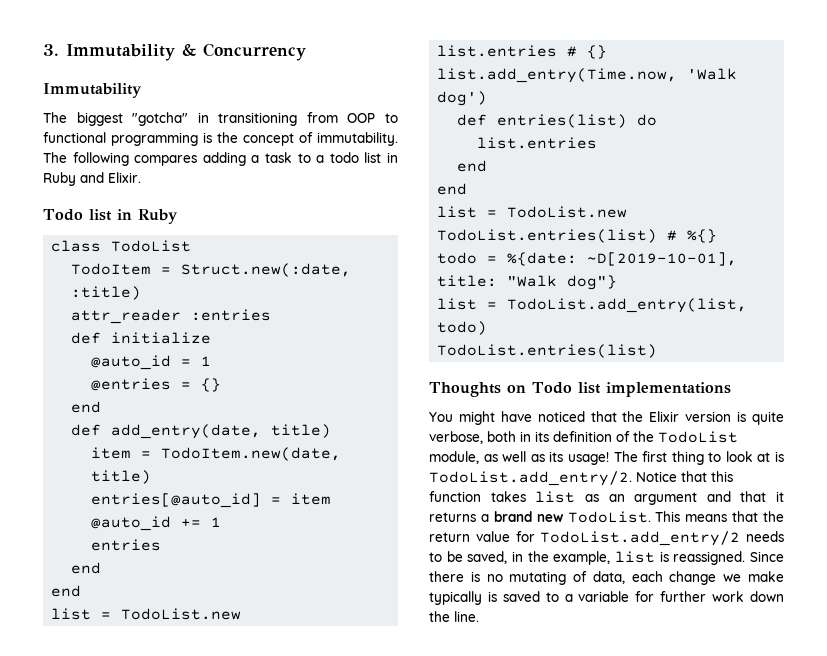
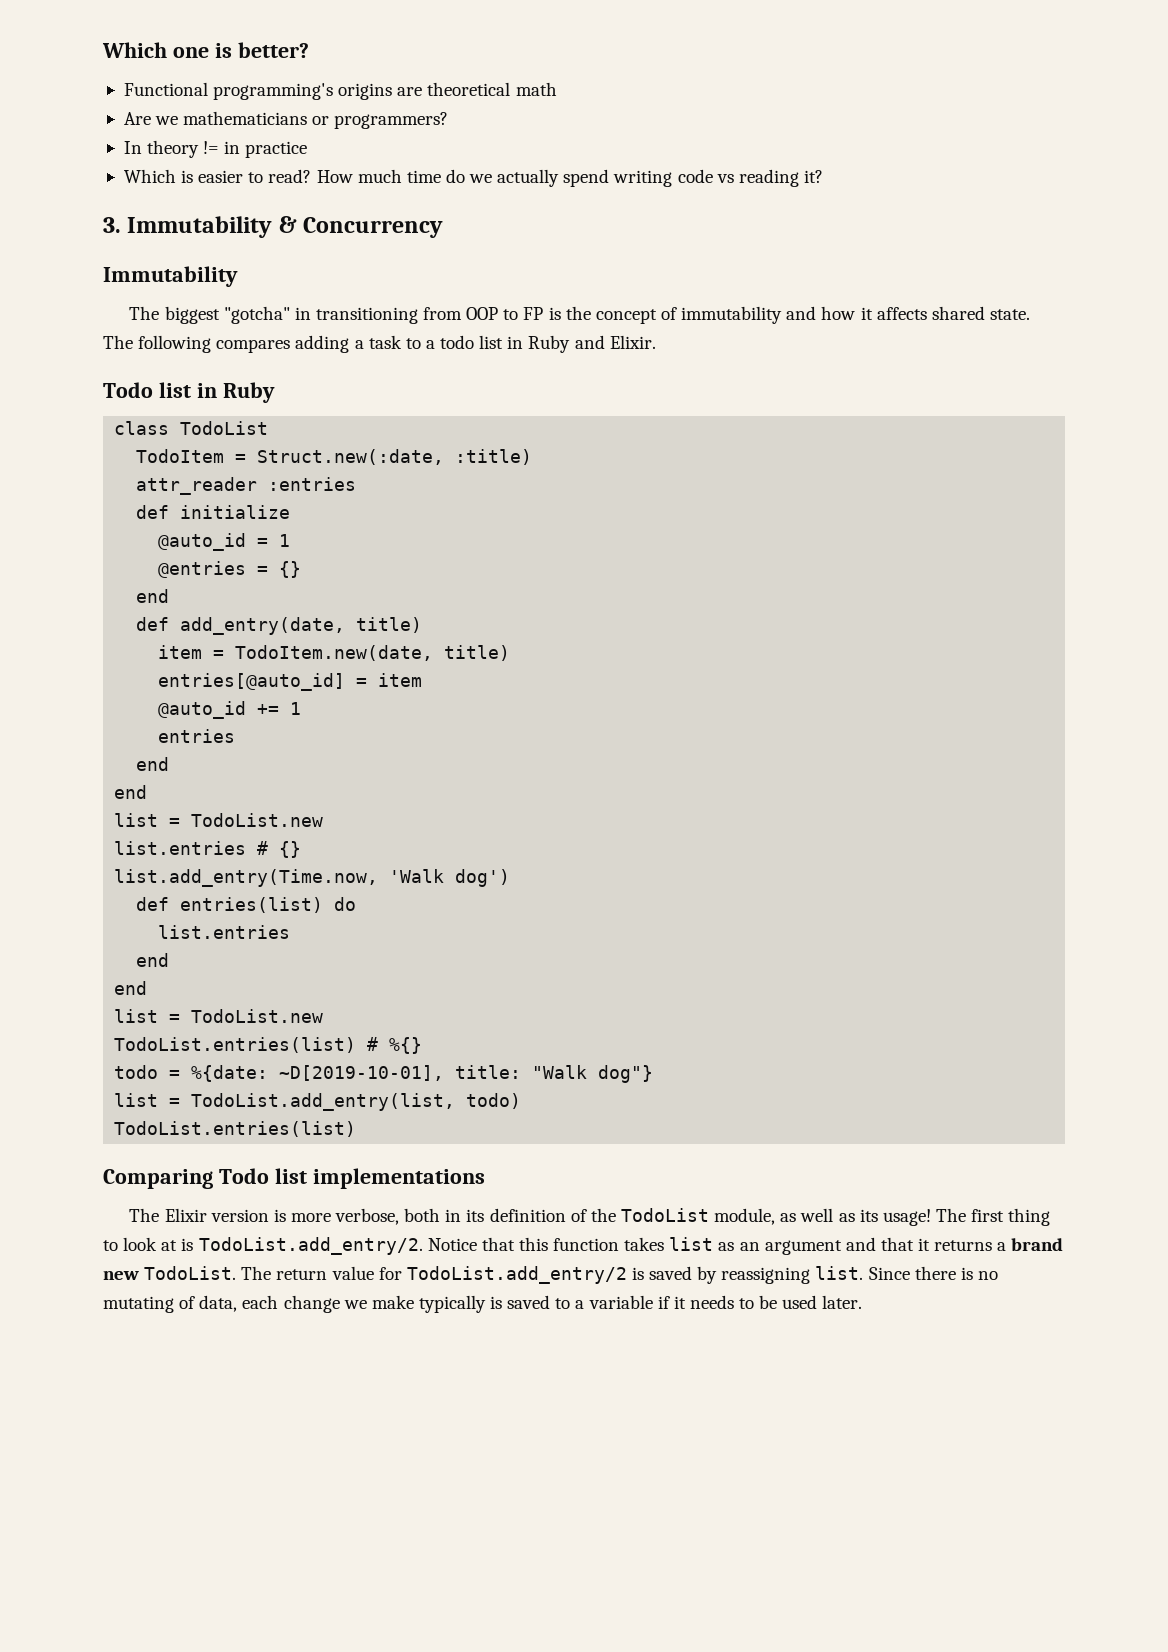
+ Which one is better?
+ Functional programming's origins are theoretical math
+ Are we mathematicians or programmers?
+ In theory != in practice
+ Which is easier to read? How much time do we actually spend writing code vs reading it?
- The biggest "gotcha" in transitioning from OOP to functional programming is the concept of immutability.
+ The biggest "gotcha" in transitioning from OOP to FP is the concept of immutability and how it affects shared state.
- Thoughts on Todo list implementations
+ Comparing Todo list implementations
- You might have noticed that the Elixir version is quite verbose, both in its definition of the TodoList module, as well as its usage!
+ The Elixir version is more verbose, both in its definition of the TodoList module, as well as its usage!
- This means that the return value for TodoList.add_entry/2 needs to be saved, in the example, list is reassigned.
+ The return value for TodoList.add_entry/2 is saved by reassigning list.
- Since there is no mutating of data, each change we make typically is saved to a variable for further work down the line.
+ Since there is no mutating of data, each change we make typically is saved to a variable if it needs to be used later.

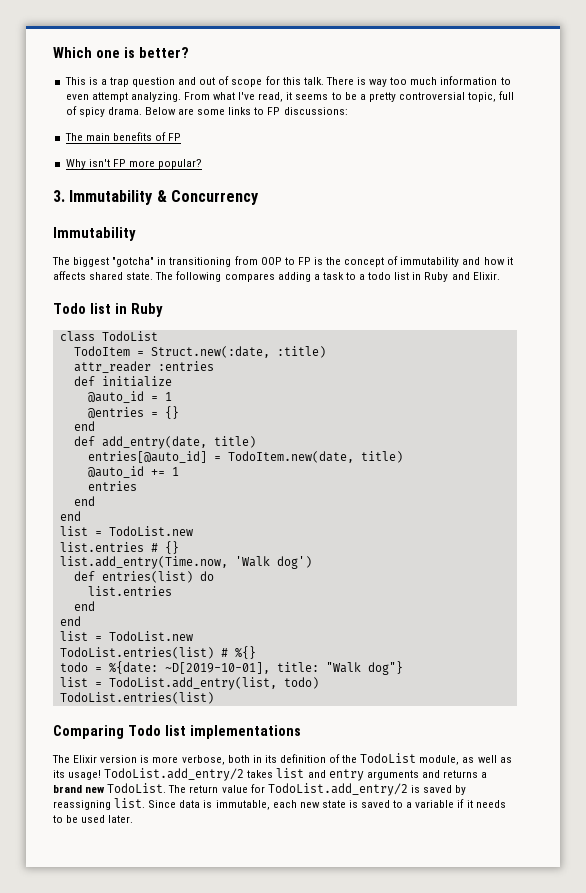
- Functional programming's origins are theoretical math
- Are we mathematicians or programmers?
- In theory != in practice
- Which is easier to read? How much time do we actually spend writing code vs reading it?
+ This is a trap question and out of scope for this talk. There is way too much information to even attempt analyzing. From what I've read, it seems to be a pretty controversial topic, full of spicy drama. Below are some links to FP discussions:
+ The main benefits of FP
+ Why isn't FP more popular?
- item = TodoItem.new(date, title)
+ entries[@auto_id] = TodoItem.new(date, title)
- entries[@auto_id] = item
- The first thing to look at is TodoList.add_entry/2. Notice that this function takes list as an argument and that it returns a brand new TodoList.
+ TodoList.add_entry/2 takes list and entry arguments and returns a brand new TodoList.
- Since there is no mutating of data, each change we make typically is saved to a variable if it needs to be used later.
+ Since data is immutable, each new state is saved to a variable if it needs to be used later.

